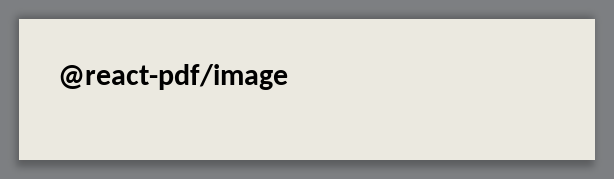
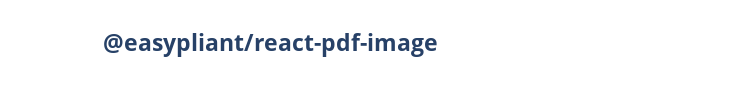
- @react-pdf/image
+ @easypliant/react-pdf-image

